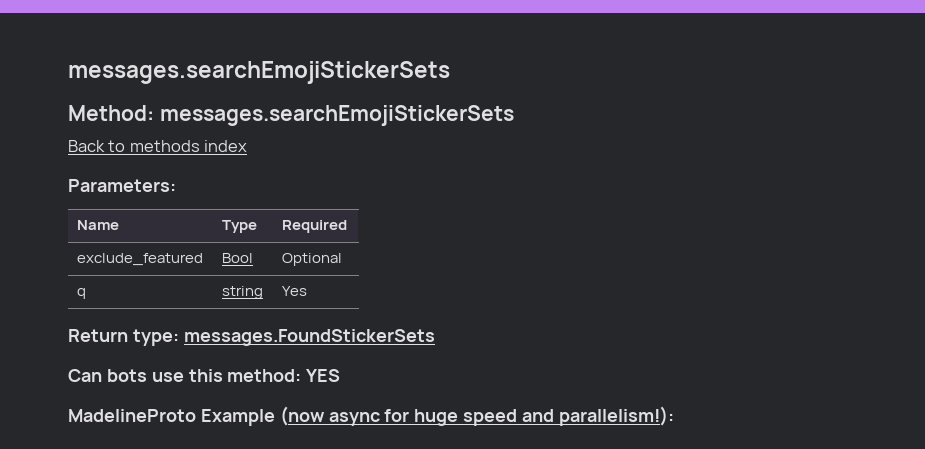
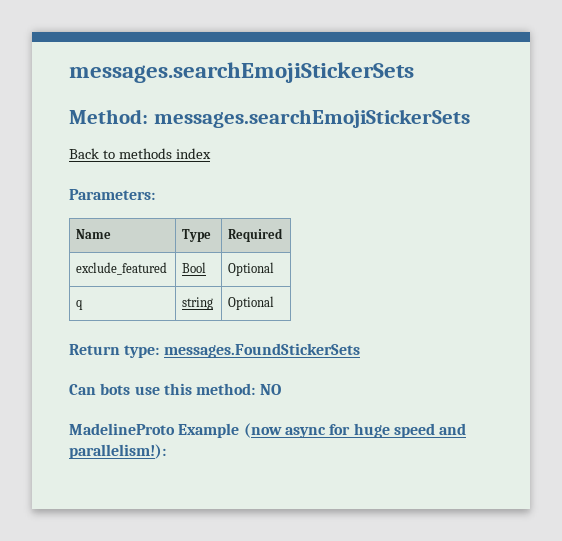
- q | string | Yes
+ q | string | Optional
- Can bots use this method: YES
+ Can bots use this method: NO

